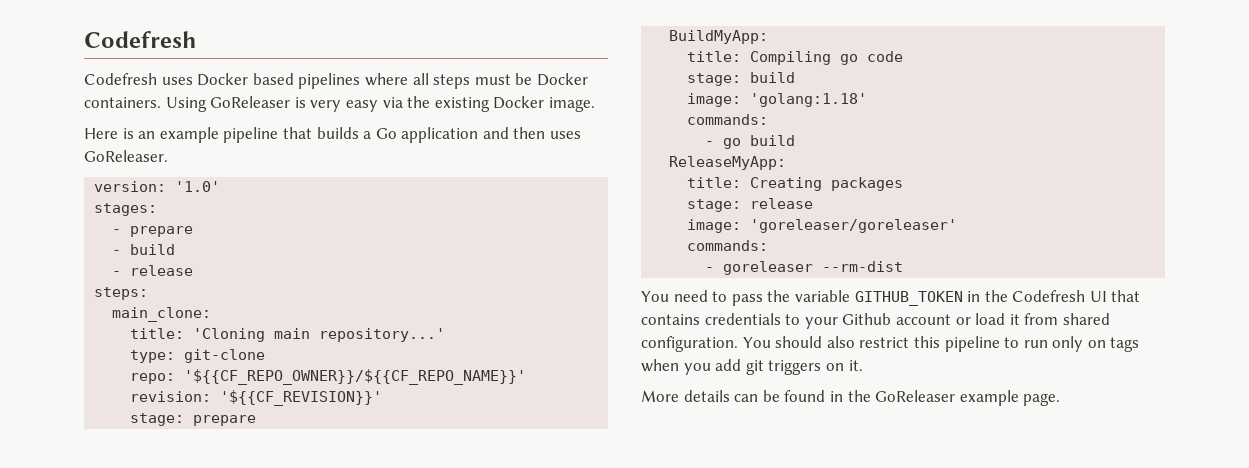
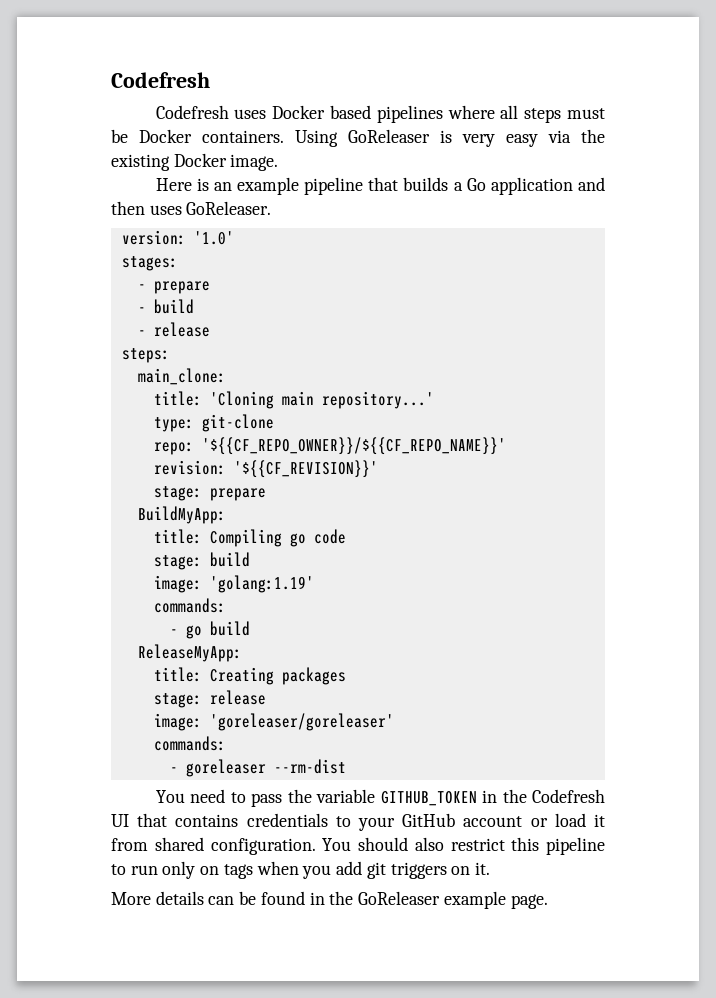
- image: 'golang:1.18'
+ image: 'golang:1.19'
- You need to pass the variable GITHUB_TOKEN in the Codefresh UI that contains credentials to your Github account or load it from shared configuration.
+ You need to pass the variable GITHUB_TOKEN in the Codefresh UI that contains credentials to your GitHub account or load it from shared configuration.

